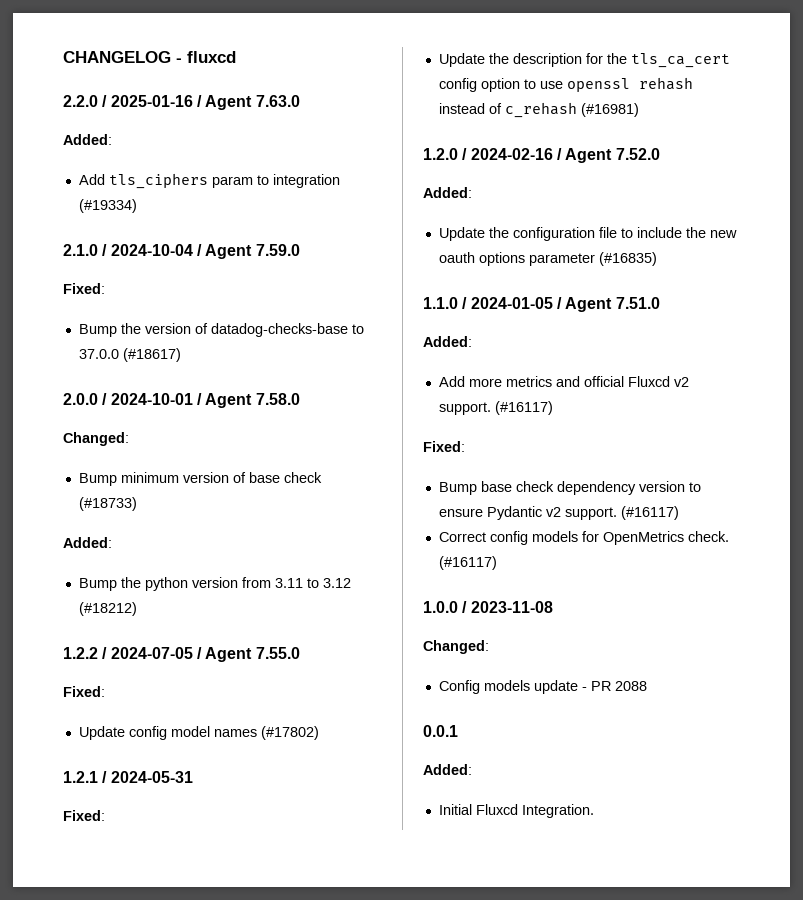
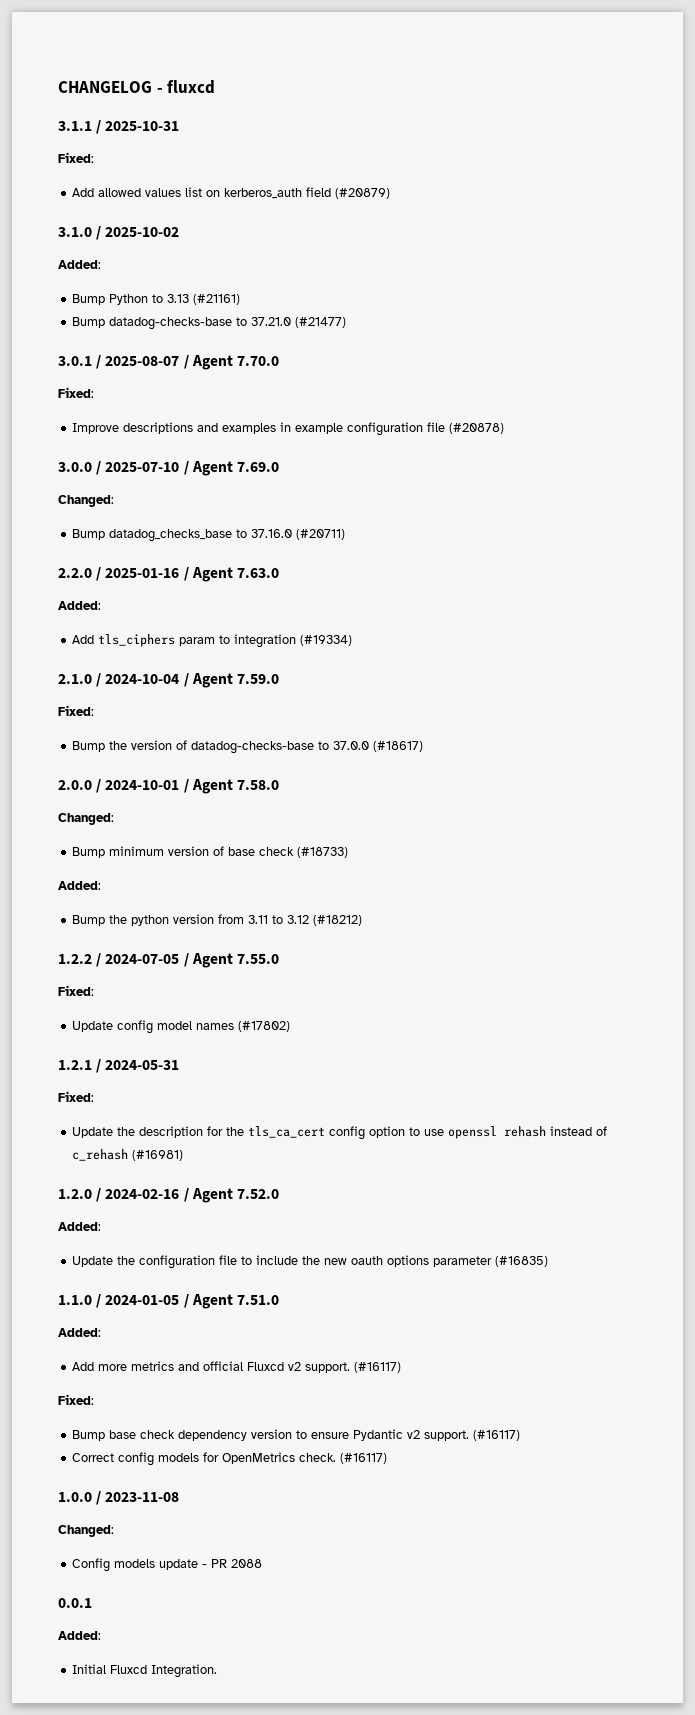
+ 3.1.1 / 2025-10-31
+ Fixed:
+ Add allowed values list on kerberos_auth field (#20879)
+ 3.1.0 / 2025-10-02
+ Added:
+ Bump Python to 3.13 (#21161)
+ Bump datadog-checks-base to 37.21.0 (#21477)
+ 3.0.1 / 2025-08-07 / Agent 7.70.0
+ Fixed:
+ Improve descriptions and examples in example configuration file (#20878)
+ 3.0.0 / 2025-07-10 / Agent 7.69.0
+ Changed:
+ Bump datadog_checks_base to 37.16.0 (#20711)

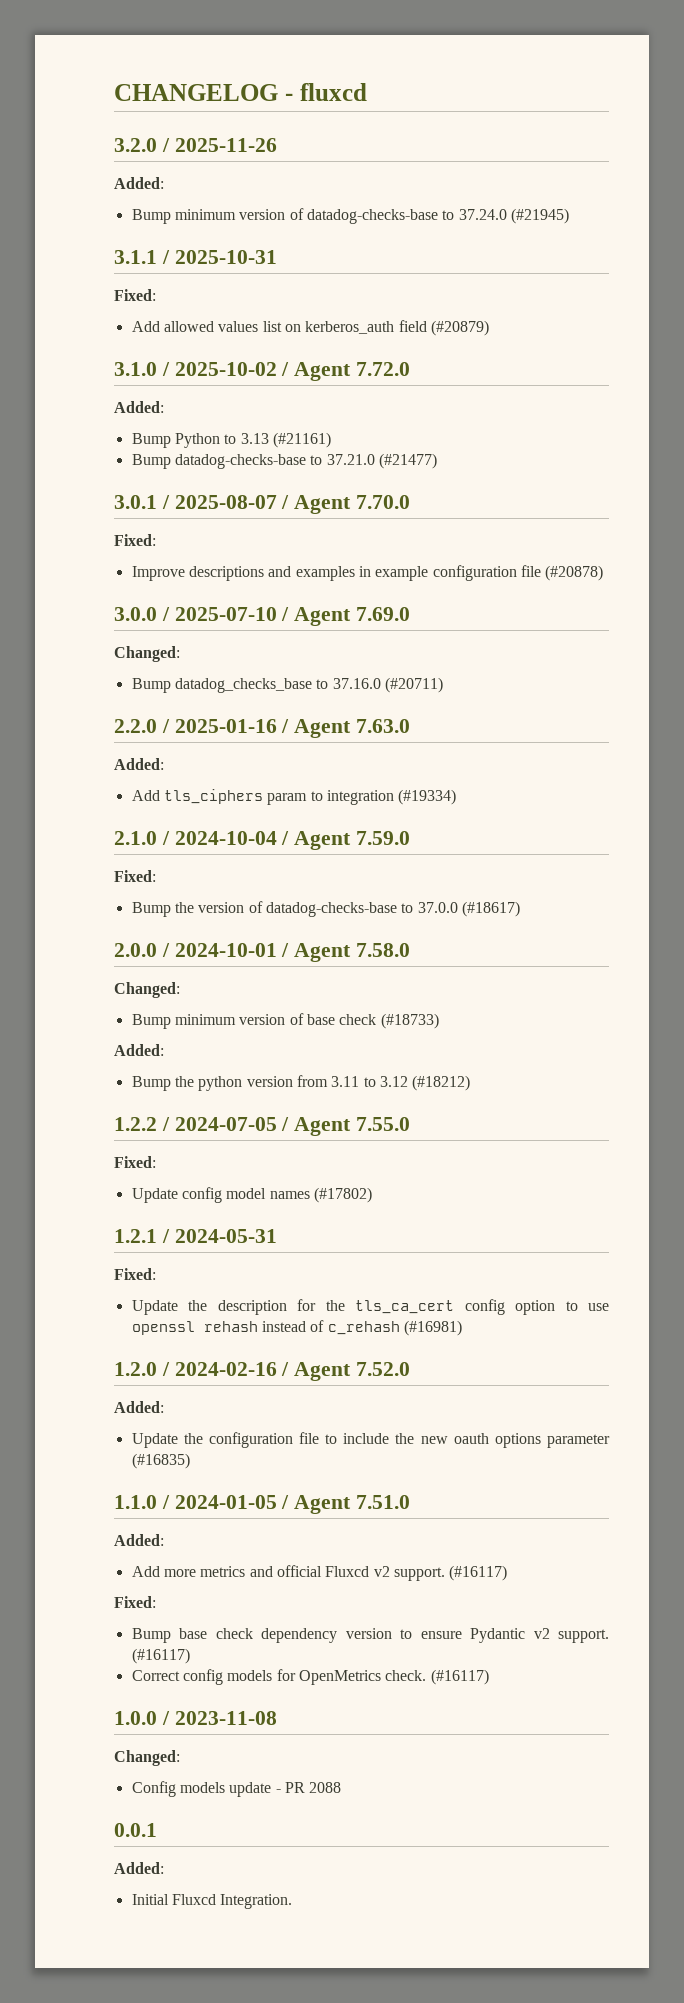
+ 3.2.0 / 2025-11-26
+ Added:
+ Bump minimum version of datadog-checks-base to 37.24.0 (#21945)
- 3.1.0 / 2025-10-02
+ 3.1.0 / 2025-10-02 / Agent 7.72.0

